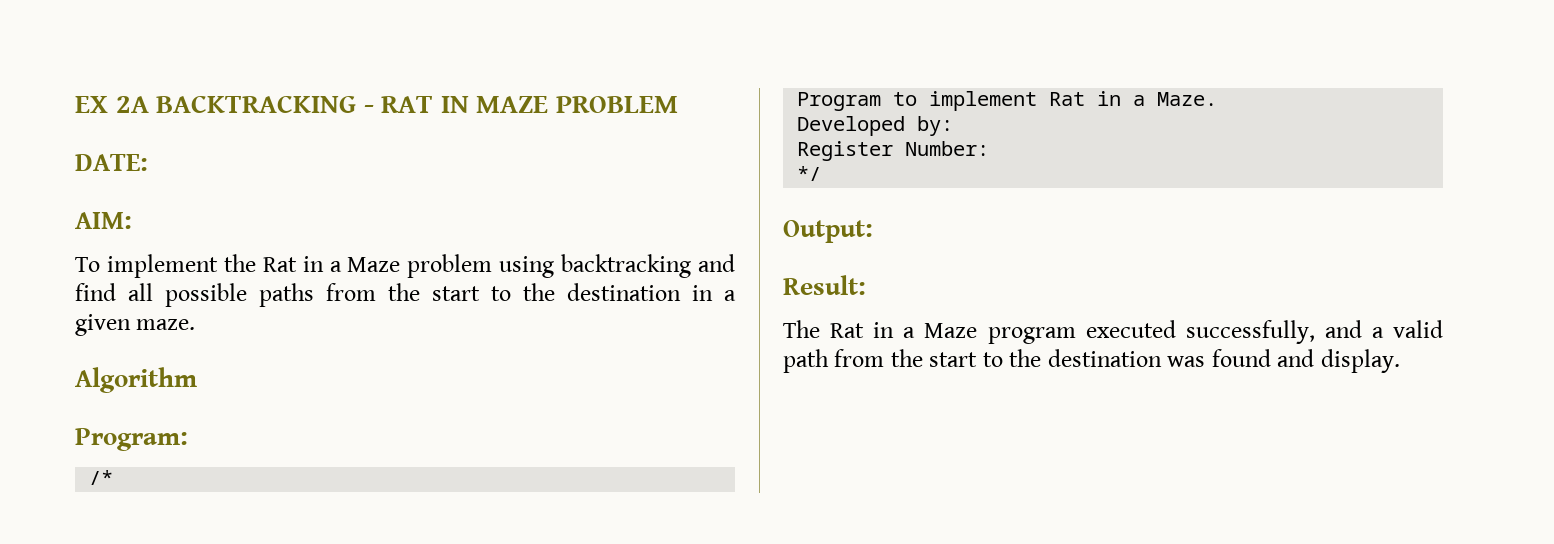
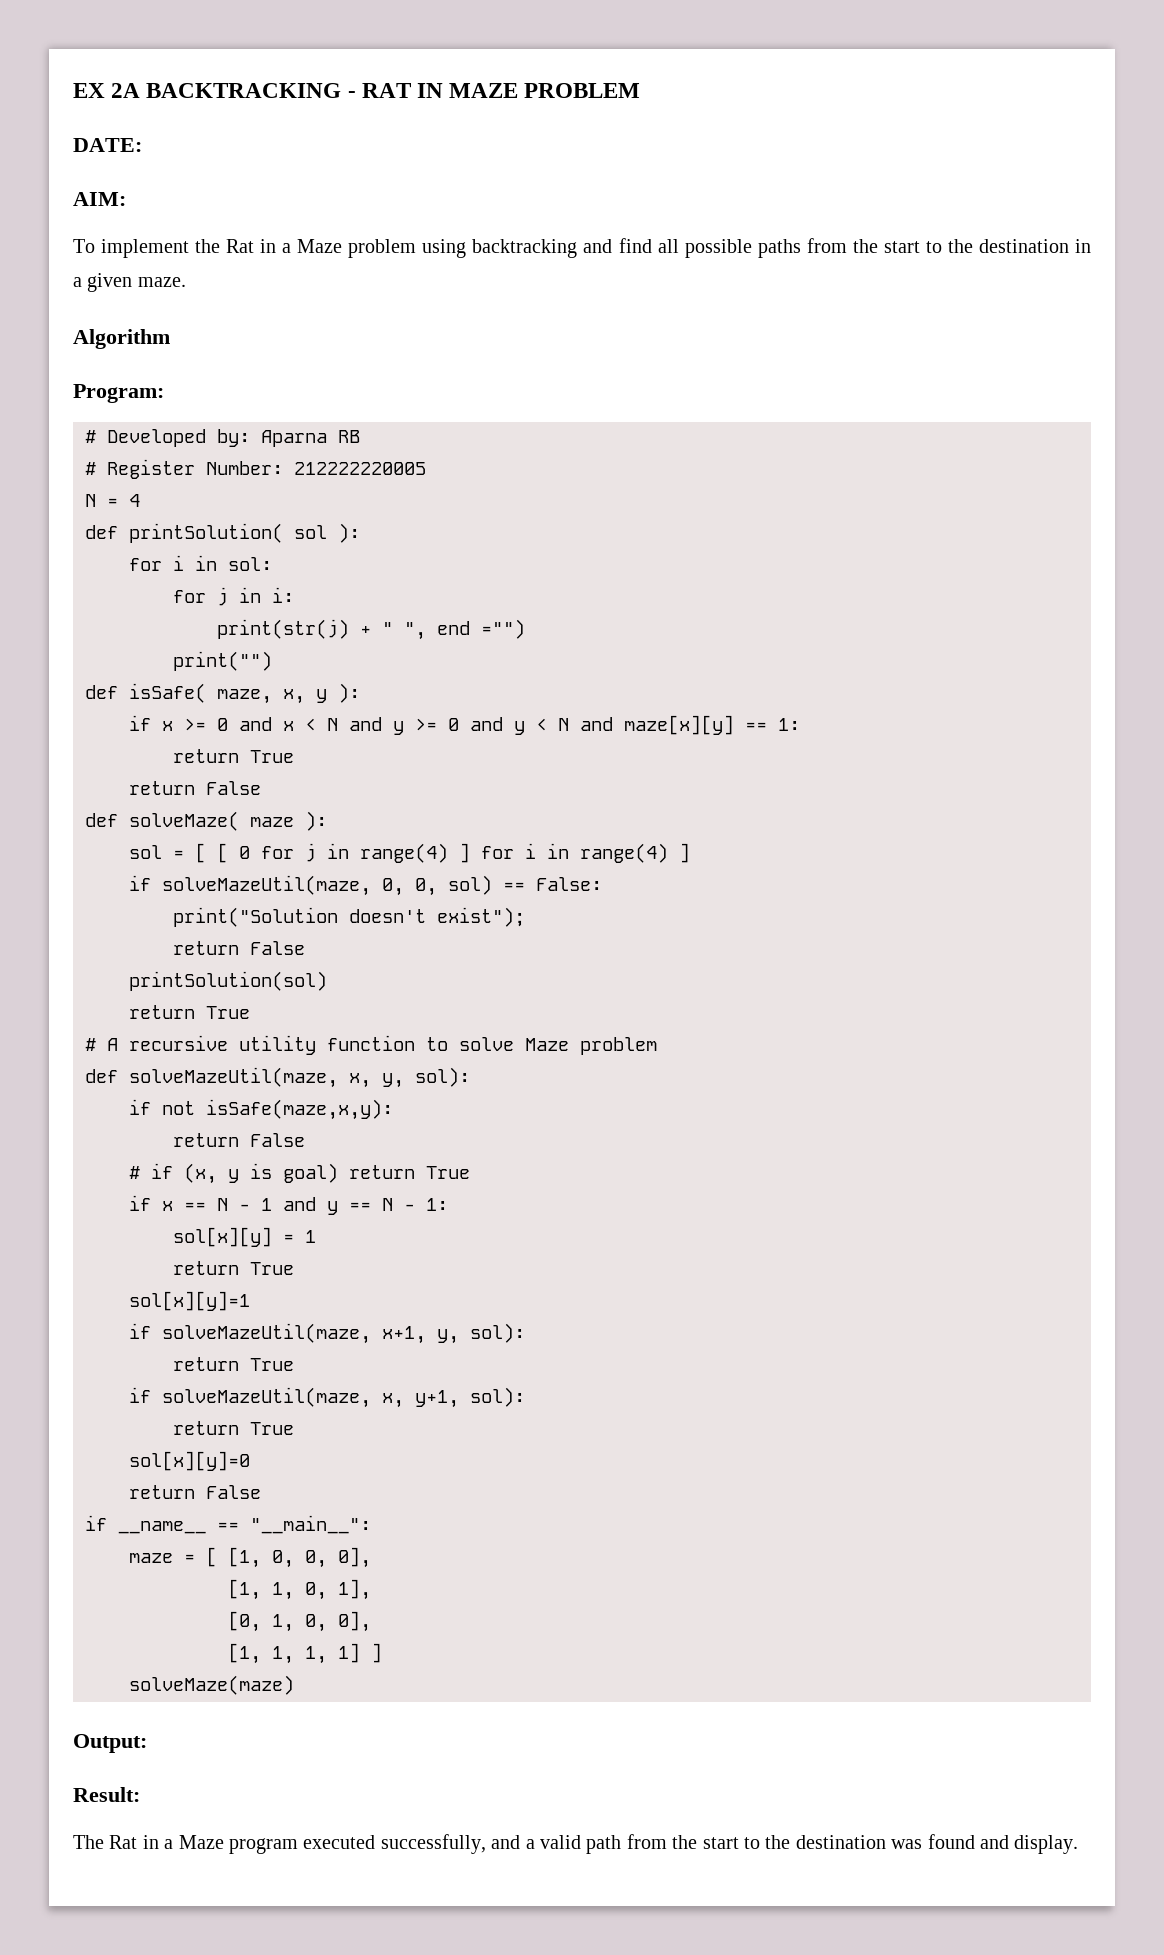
- /*
- Program to implement Rat in a Maze.
- Developed by:
- Register Number:
- */
+ # Developed by: Aparna RB
+ # Register Number: 212222220005
+ N = 4
+ def printSolution( sol ):
+ for i in sol:
+ for j in i:
+ print(str(j) + " ", end ="")
+ print("")
+ def isSafe( maze, x, y ):
+ if x >= 0 and x < N and y >= 0 and y < N and maze[x][y] == 1:
+ return True
+ return False
+ def solveMaze( maze ):
+ sol = [ [ 0 for j in range(4) ] for i in range(4) ]
+ if solveMazeUtil(maze, 0, 0, sol) == False:
+ print("Solution doesn't exist");
+ return False
+ printSolution(sol)
+ return True
+ # A recursive utility function to solve Maze problem
+ def solveMazeUtil(maze, x, y, sol):
+ if not isSafe(maze,x,y):
+ return False
+ # if (x, y is goal) return True
+ if x == N - 1 and y == N - 1:
+ sol[x][y] = 1
+ return True
+ sol[x][y]=1
+ if solveMazeUtil(maze, x+1, y, sol):
+ return True
+ if solveMazeUtil(maze, x, y+1, sol):
+ return True
+ sol[x][y]=0
+ return False
+ if __name__ == "__main__":
+ maze = [ [1, 0, 0, 0],
+ [1, 1, 0, 1],
+ [0, 1, 0, 0],
+ [1, 1, 1, 1] ]
+ solveMaze(maze)

